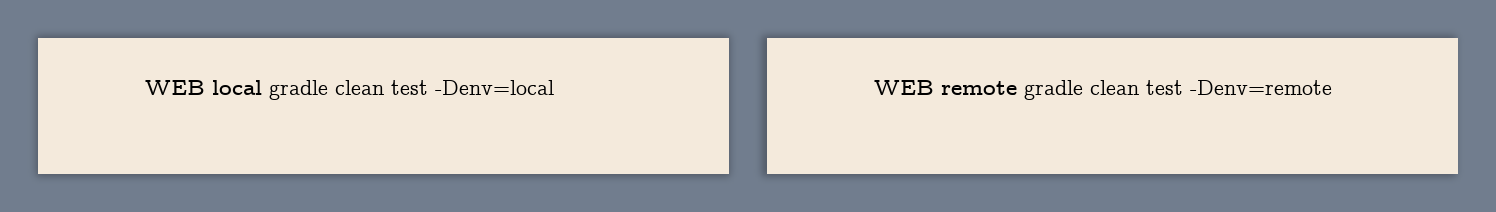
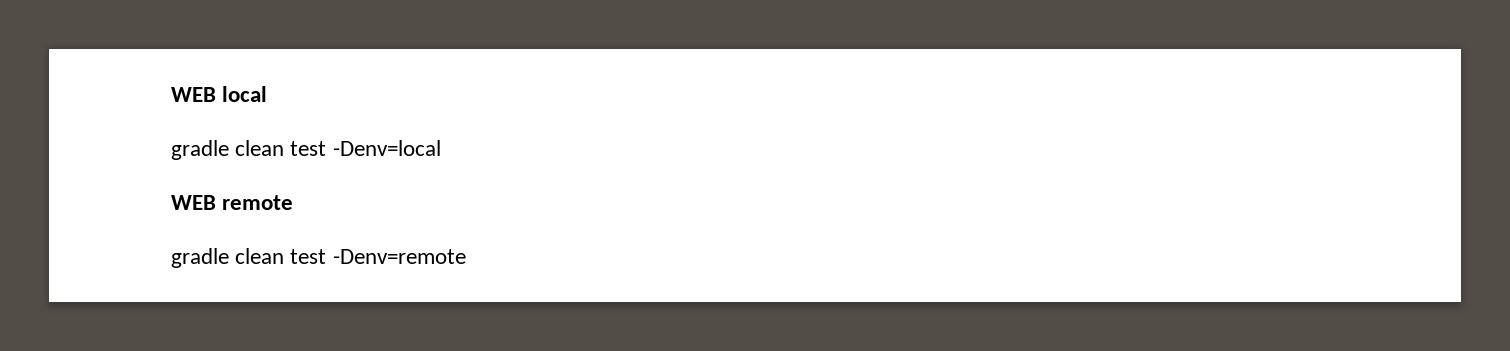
- WEB local gradle clean test -Denv=local
+ WEB local
+ gradle clean test -Denv=local
- WEB remote gradle clean test -Denv=remote
+ WEB remote
+ gradle clean test -Denv=remote

